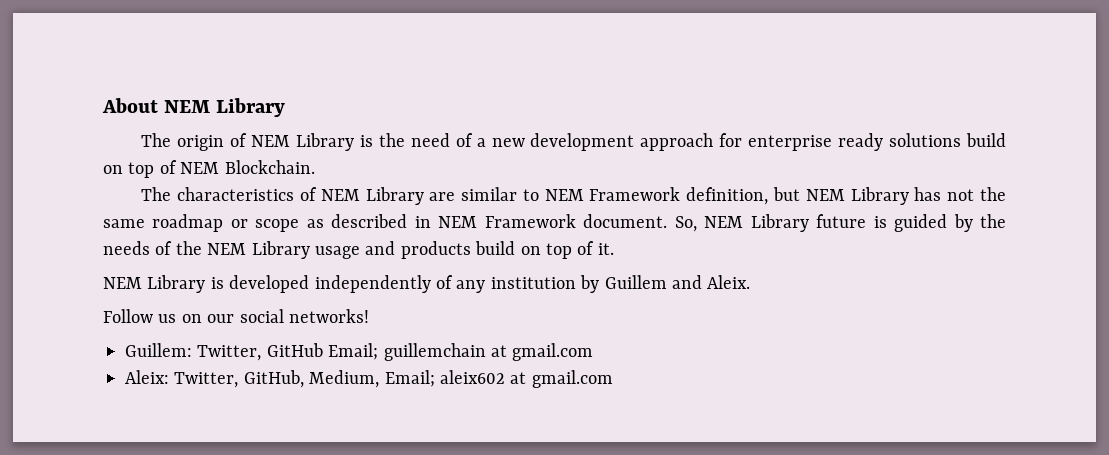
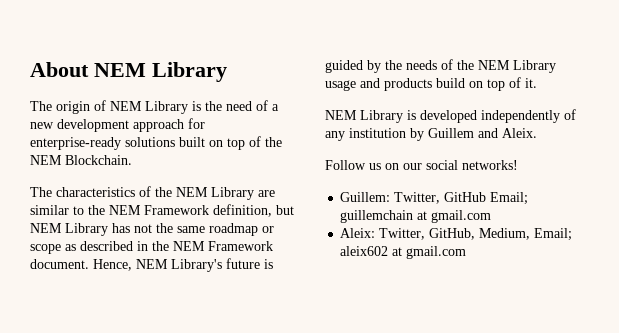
- The origin of NEM Library is the need of a new development approach for enterprise ready solutions build on top of NEM Blockchain.
+ The origin of NEM Library is the need of a new development approach for enterprise-ready solutions built on top of the NEM Blockchain.
- The characteristics of NEM Library are similar to NEM Framework definition, but NEM Library has not the same roadmap or scope as described in NEM Framework document.
+ The characteristics of the NEM Library are similar to the NEM Framework definition, but NEM Library has not the same roadmap or scope as described in the NEM Framework document.
- So, NEM Library future is guided by the needs of the NEM Library usage and products build on top of it.
+ Hence, NEM Library's future is guided by the needs of the NEM Library usage and products build on top of it.

